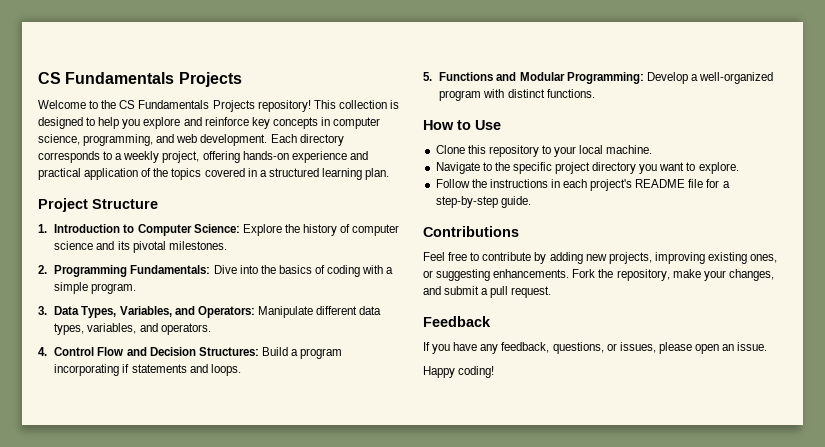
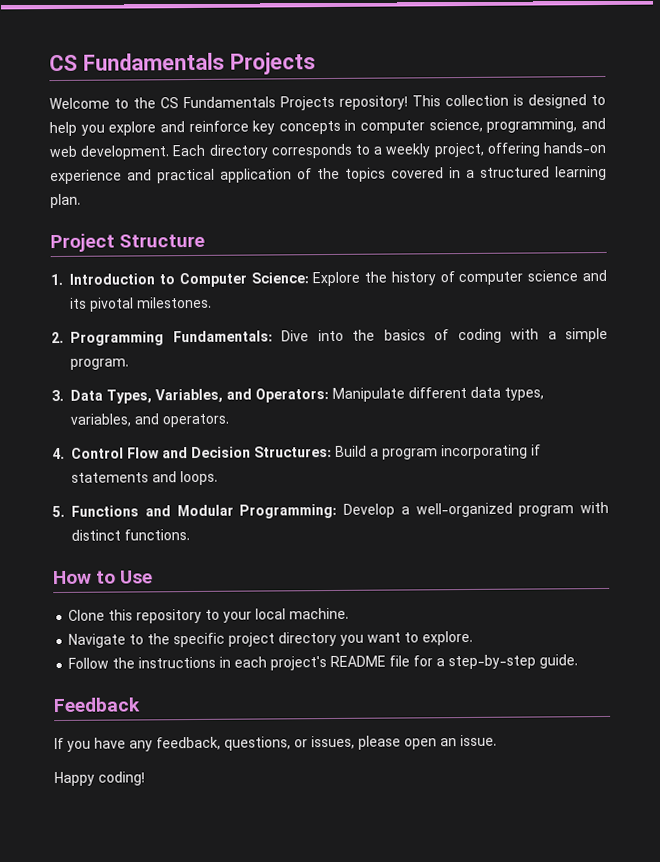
- Contributions
- Feel free to contribute by adding new projects, improving existing ones, or suggesting enhancements. Fork the repository, make your changes, and submit a pull request.

